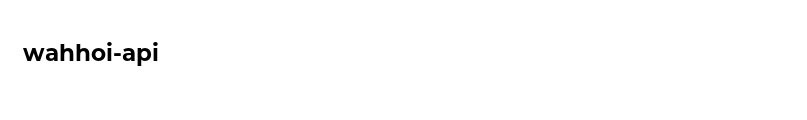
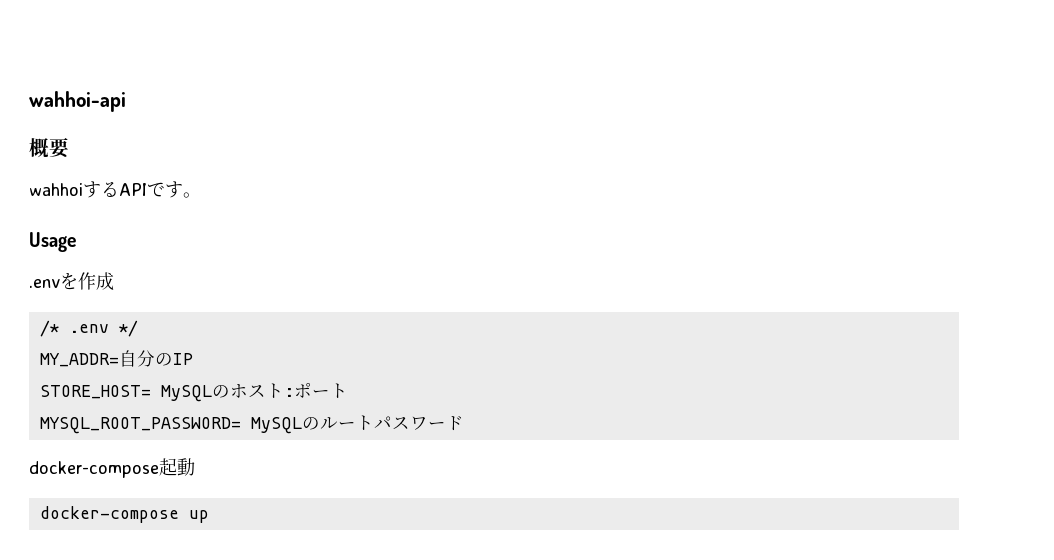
+ 概要
+ wahhoiするAPIです。
+ Usage
+ .envを作成
+ /* .env */
+ MY_ADDR=自分のIP
+ STORE_HOST= MySQLのホスト:ポート
+ MYSQL_ROOT_PASSWORD= MySQLのルートパスワード
+ docker-compose起動
+ docker-compose up

